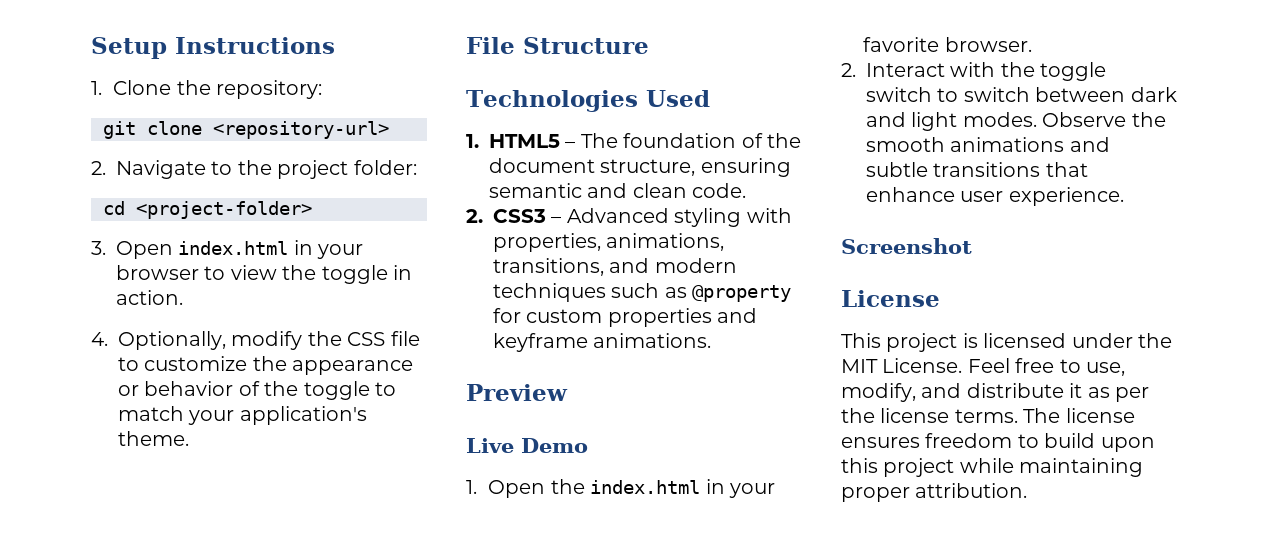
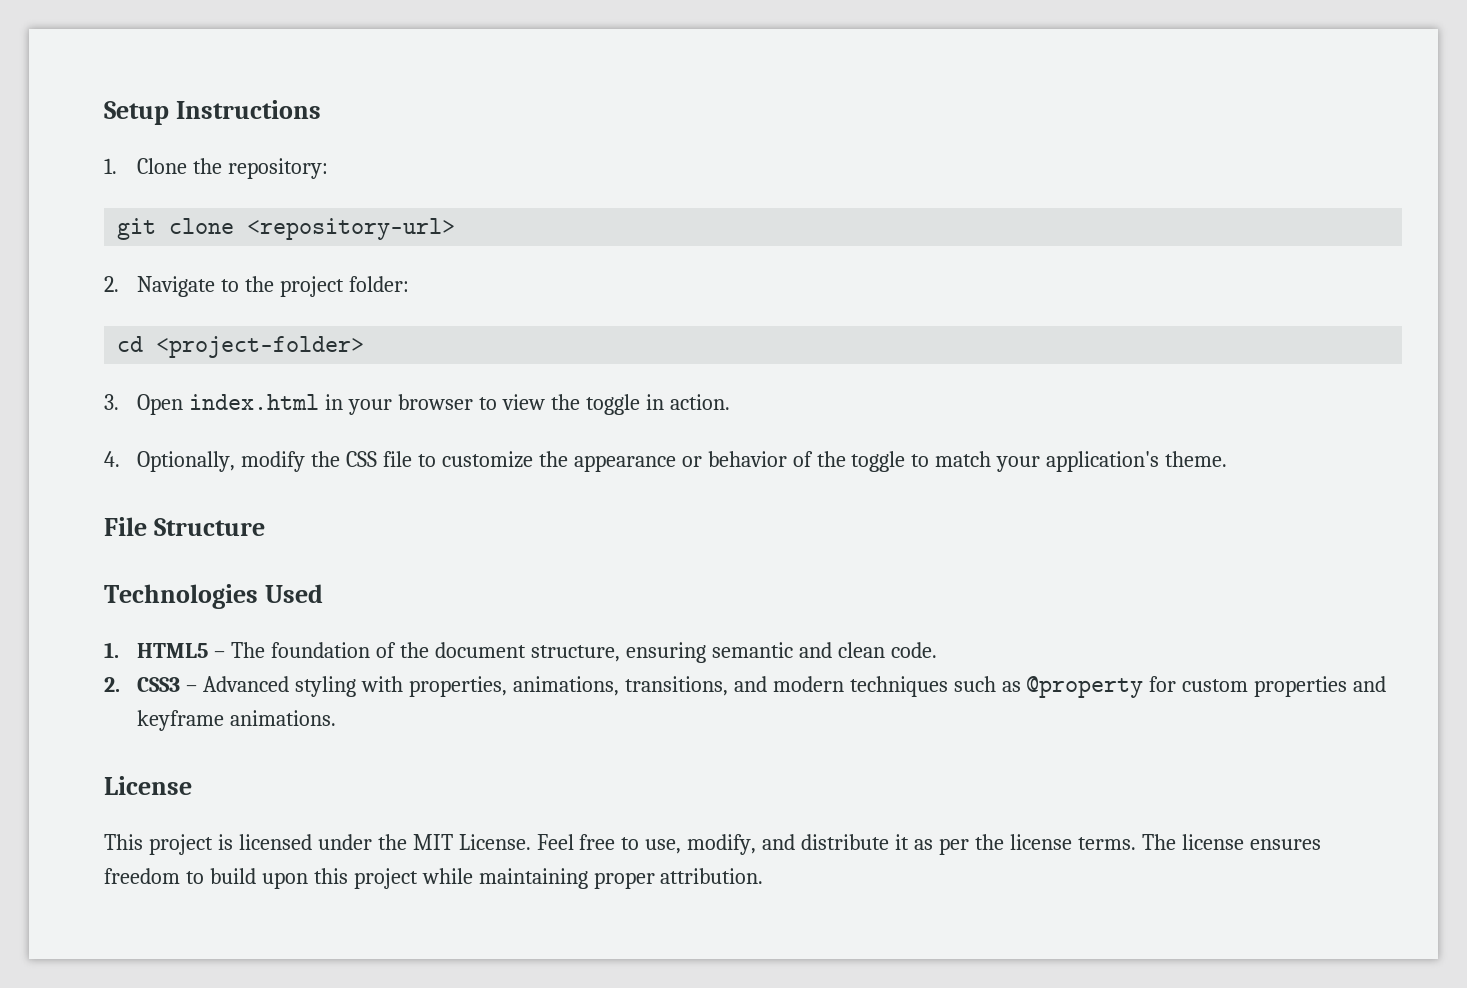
- Preview
- Live Demo
- 1. Open the index.html in your favorite browser.
- 2. Interact with the toggle switch to switch between dark and light modes. Observe the smooth animations and subtle transitions that enhance user experience.
- Screenshot

